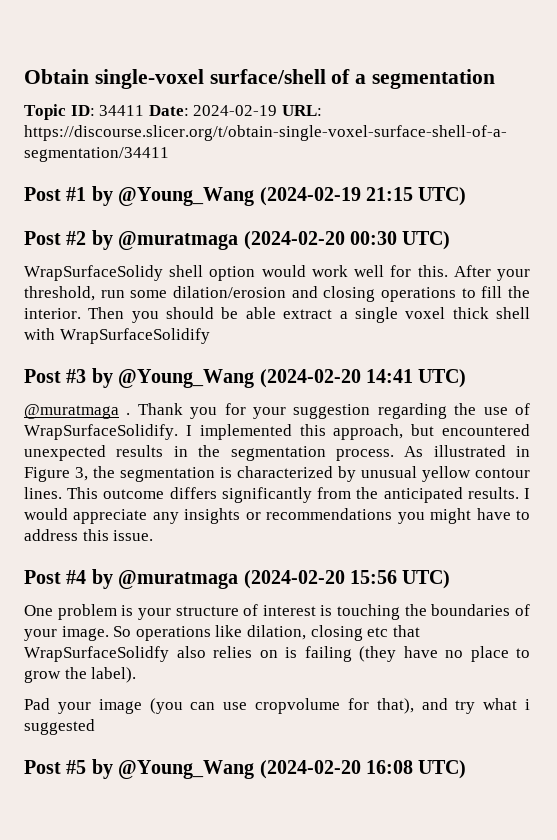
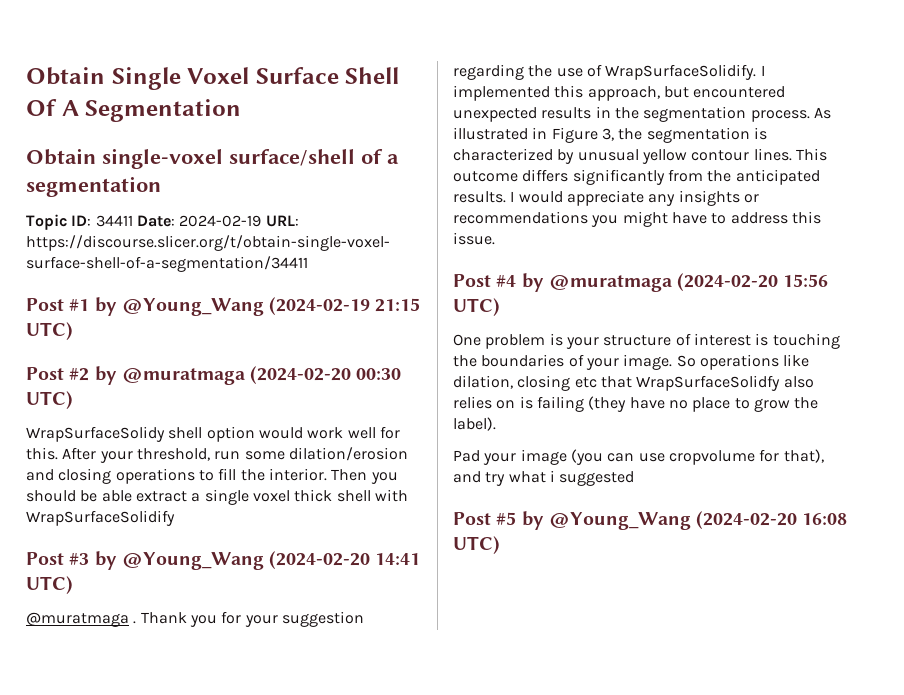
+ Obtain Single Voxel Surface Shell Of A Segmentation

